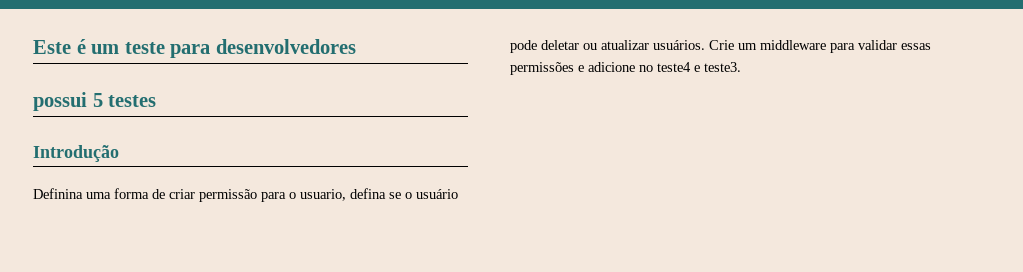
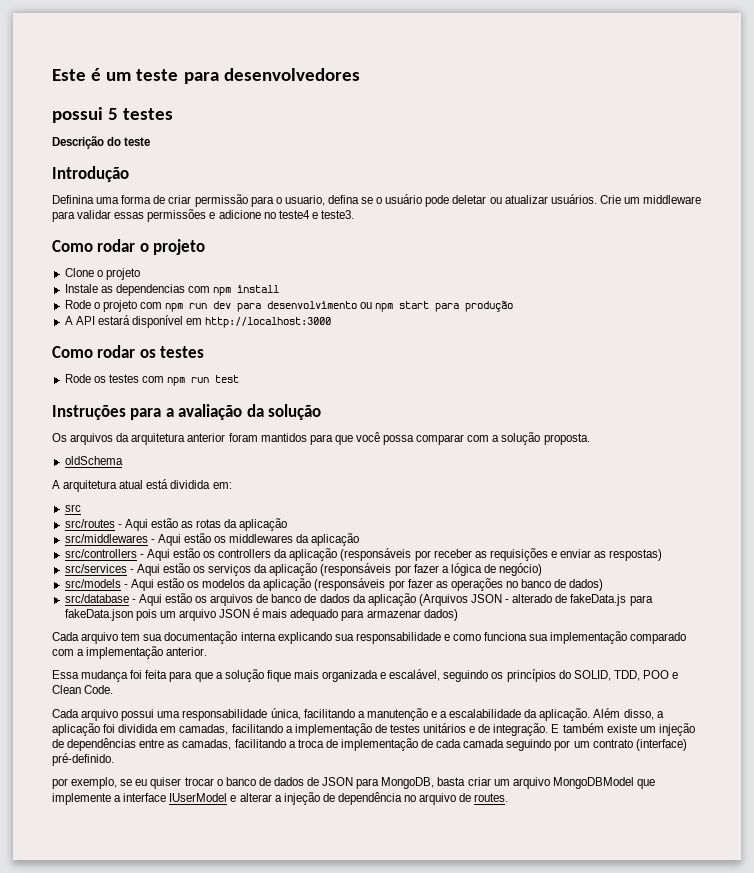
+ Descrição do teste
+ Como rodar o projeto
+ Clone o projeto
+ Instale as dependencias com npm install
+ Rode o projeto com npm run dev para desenvolvimento ou npm start para produção
+ A API estará disponível em http://localhost:3000
+ Como rodar os testes
+ Rode os testes com npm run test
+ Instruções para a avaliação da solução
+ Os arquivos da arquitetura anterior foram mantidos para que você possa comparar com a solução proposta.
+ oldSchema
+ A arquitetura atual está dividida em:
+ src
+ src/routes - Aqui estão as rotas da aplicação
+ src/middlewares - Aqui estão os middlewares da aplicação
+ src/controllers - Aqui estão os controllers da aplicação (responsáveis por receber as requisições e enviar as respostas)
+ src/services - Aqui estão os serviços da aplicação (responsáveis por fazer a lógica de negócio)
+ src/models - Aqui estão os modelos da aplicação (responsáveis por fazer as operações no banco de dados)
+ src/database - Aqui estão os arquivos de banco de dados da aplicação (Arquivos JSON - alterado de fakeData.js para fakeData.json pois um arquivo JSON é mais adequado para armazenar dados)
+ Cada arquivo tem sua documentação interna explicando sua responsabilidade e como funciona sua implementação comparado com a implementação anterior.
+ Essa mudança foi feita para que a solução fique mais organizada e escalável, seguindo os princípios do SOLID, TDD, POO e Clean Code.
+ Cada arquivo possui uma responsabilidade única, facilitando a manutenção e a escalabilidade da aplicação. Além disso, a aplicação foi dividida em camadas, facilitando a implementação de testes unitários e de integração. E também existe um injeção de dependências entre as camadas, facilitando a troca de implementação de cada camada seguindo por um contrato (interface) pré-definido.
+ por exemplo, se eu quiser trocar o banco de dados de JSON para MongoDB, basta criar um arquivo MongoDBModel que implemente a interface IUserModel e alterar a injeção de dependência no arquivo de routes.

